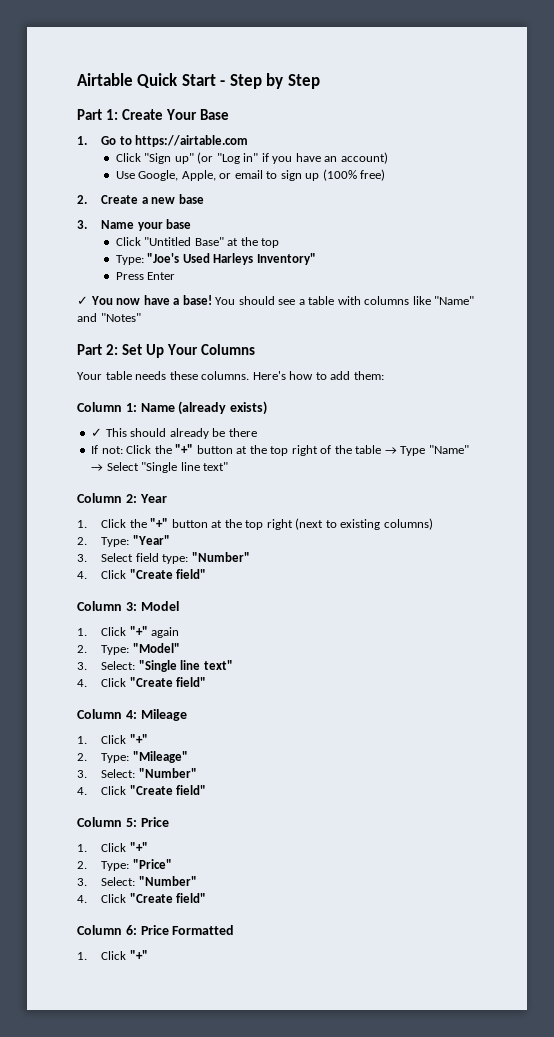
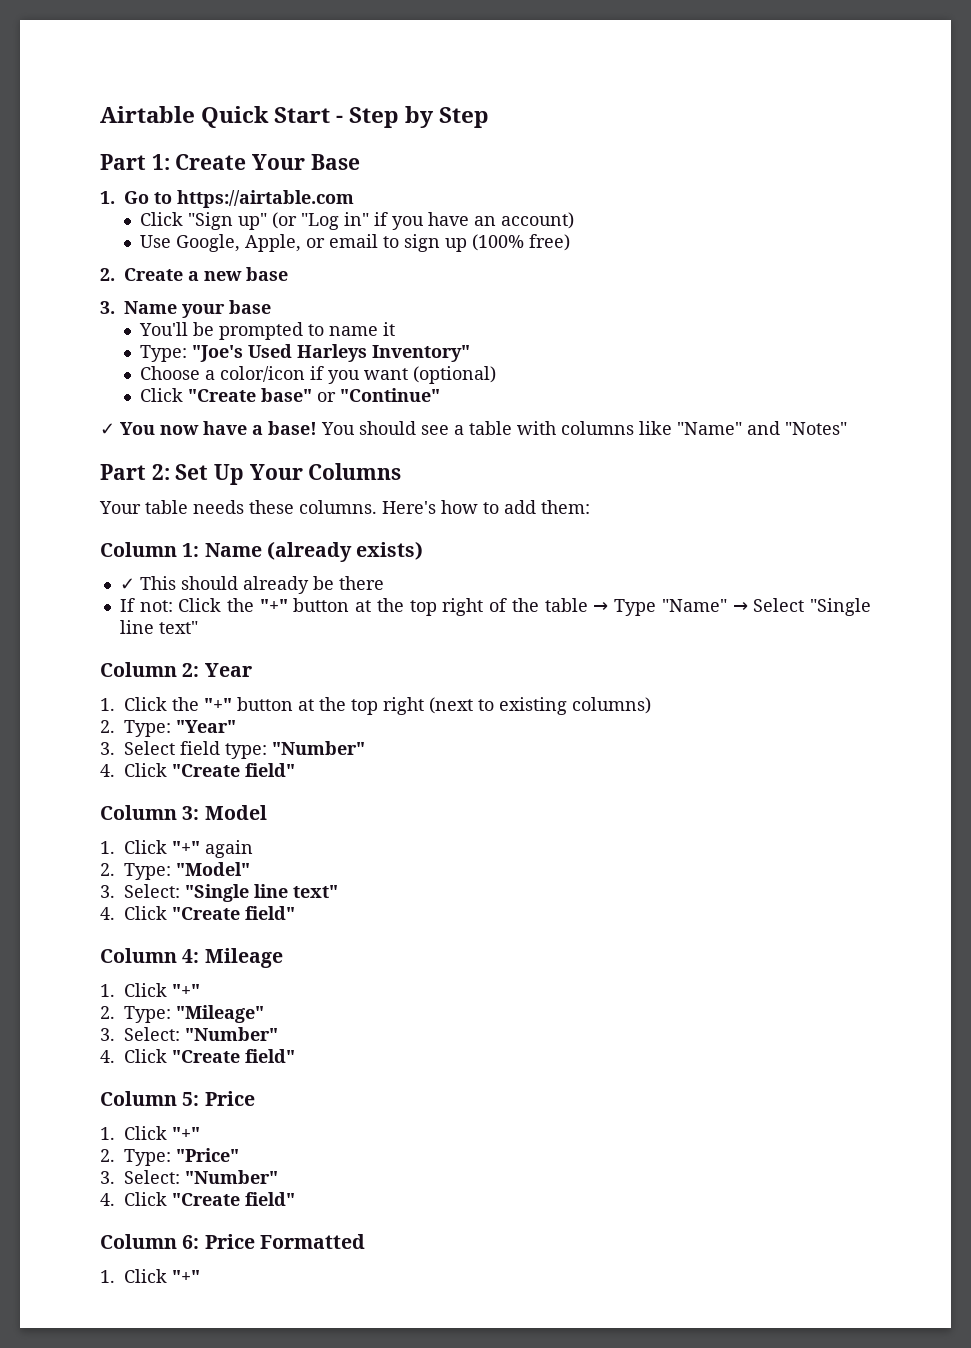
- Click "Untitled Base" at the top
+ You'll be prompted to name it
- Press Enter
+ Choose a color/icon if you want (optional)
+ Click "Create base" or "Continue"

